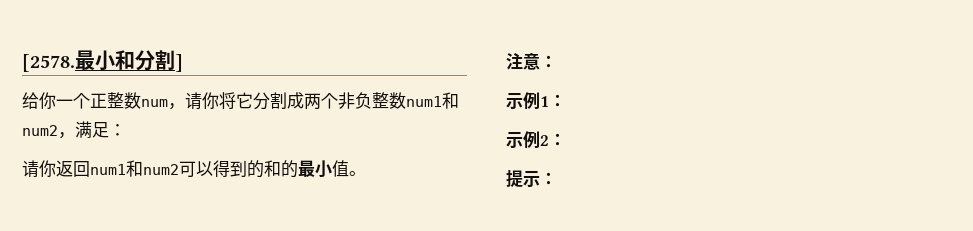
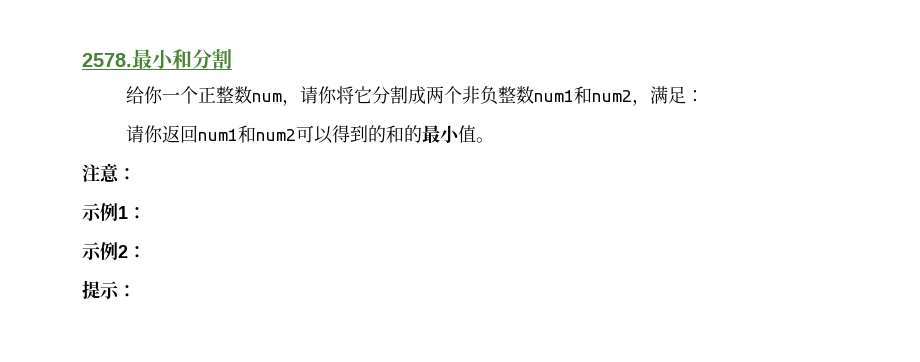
- [2578.
+ 2578.
- 最小和分割]
+ 最小和分割

